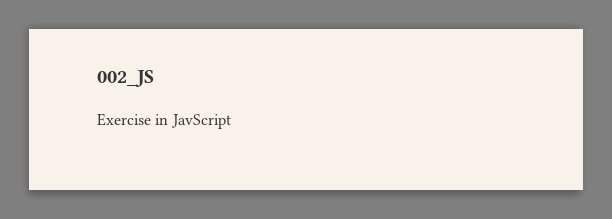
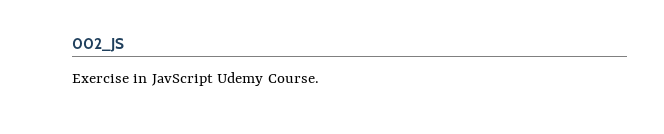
- Exercise in JavScript
+ Exercise in JavScript Udemy Course.

